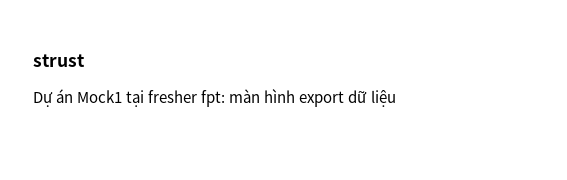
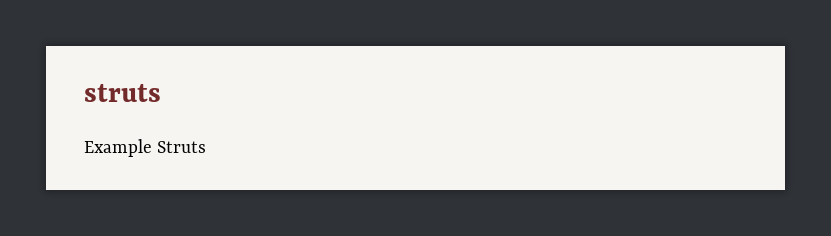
- strust
- Dự án Mock1 tại fresher fpt: màn hình export dữ liệu
+ struts
+ Example Struts

